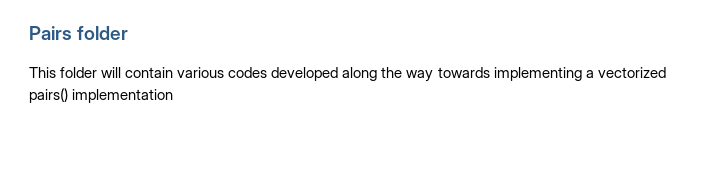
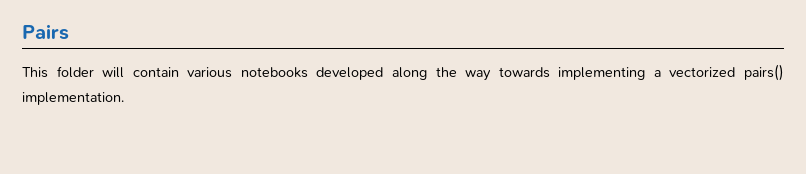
- Pairs folder
+ Pairs
- This folder will contain various codes developed along the way towards implementing a vectorized pairs() implementation
+ This folder will contain various notebooks developed along the way towards implementing a vectorized pairs() implementation.

